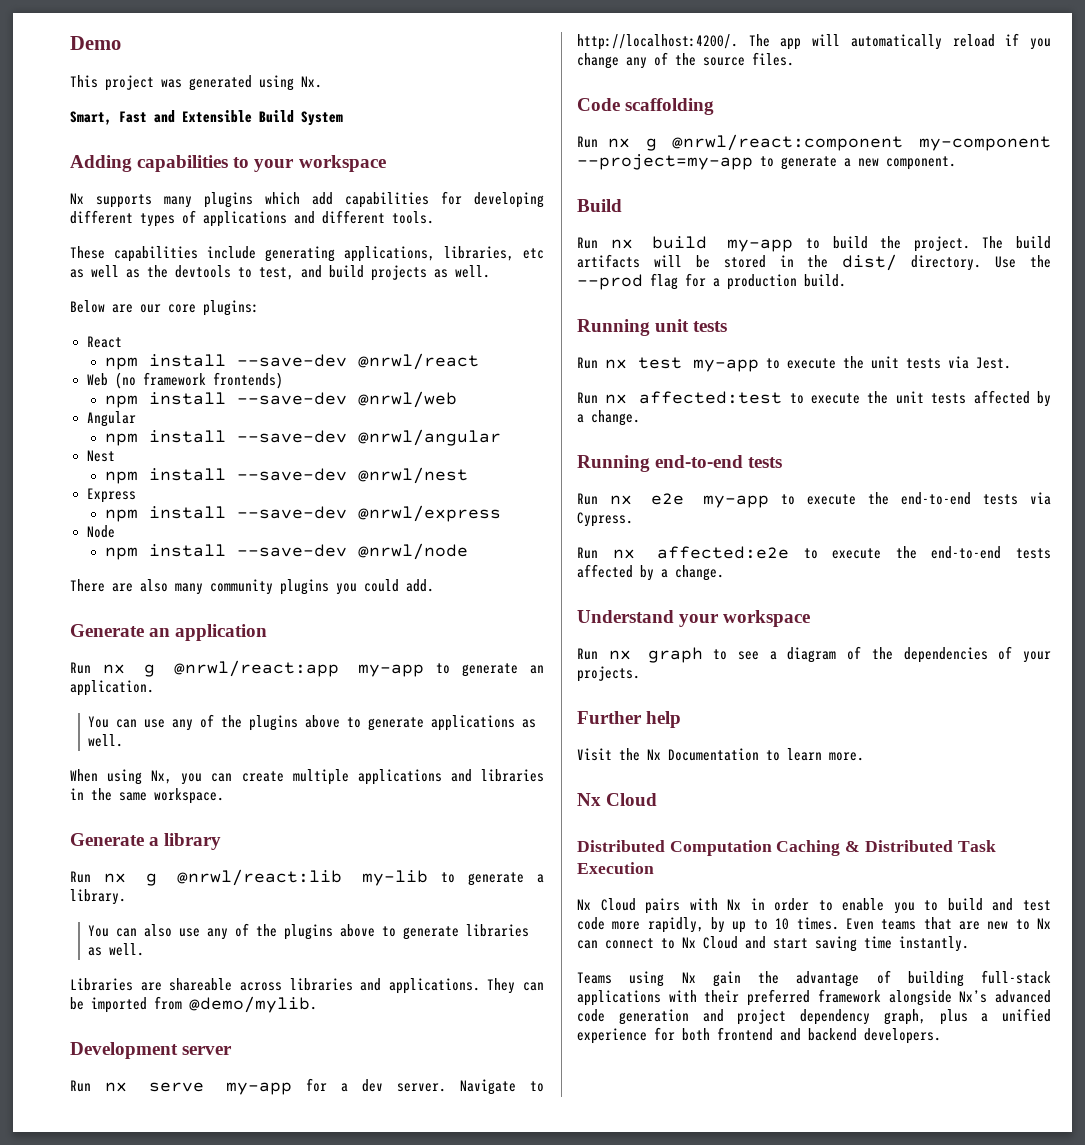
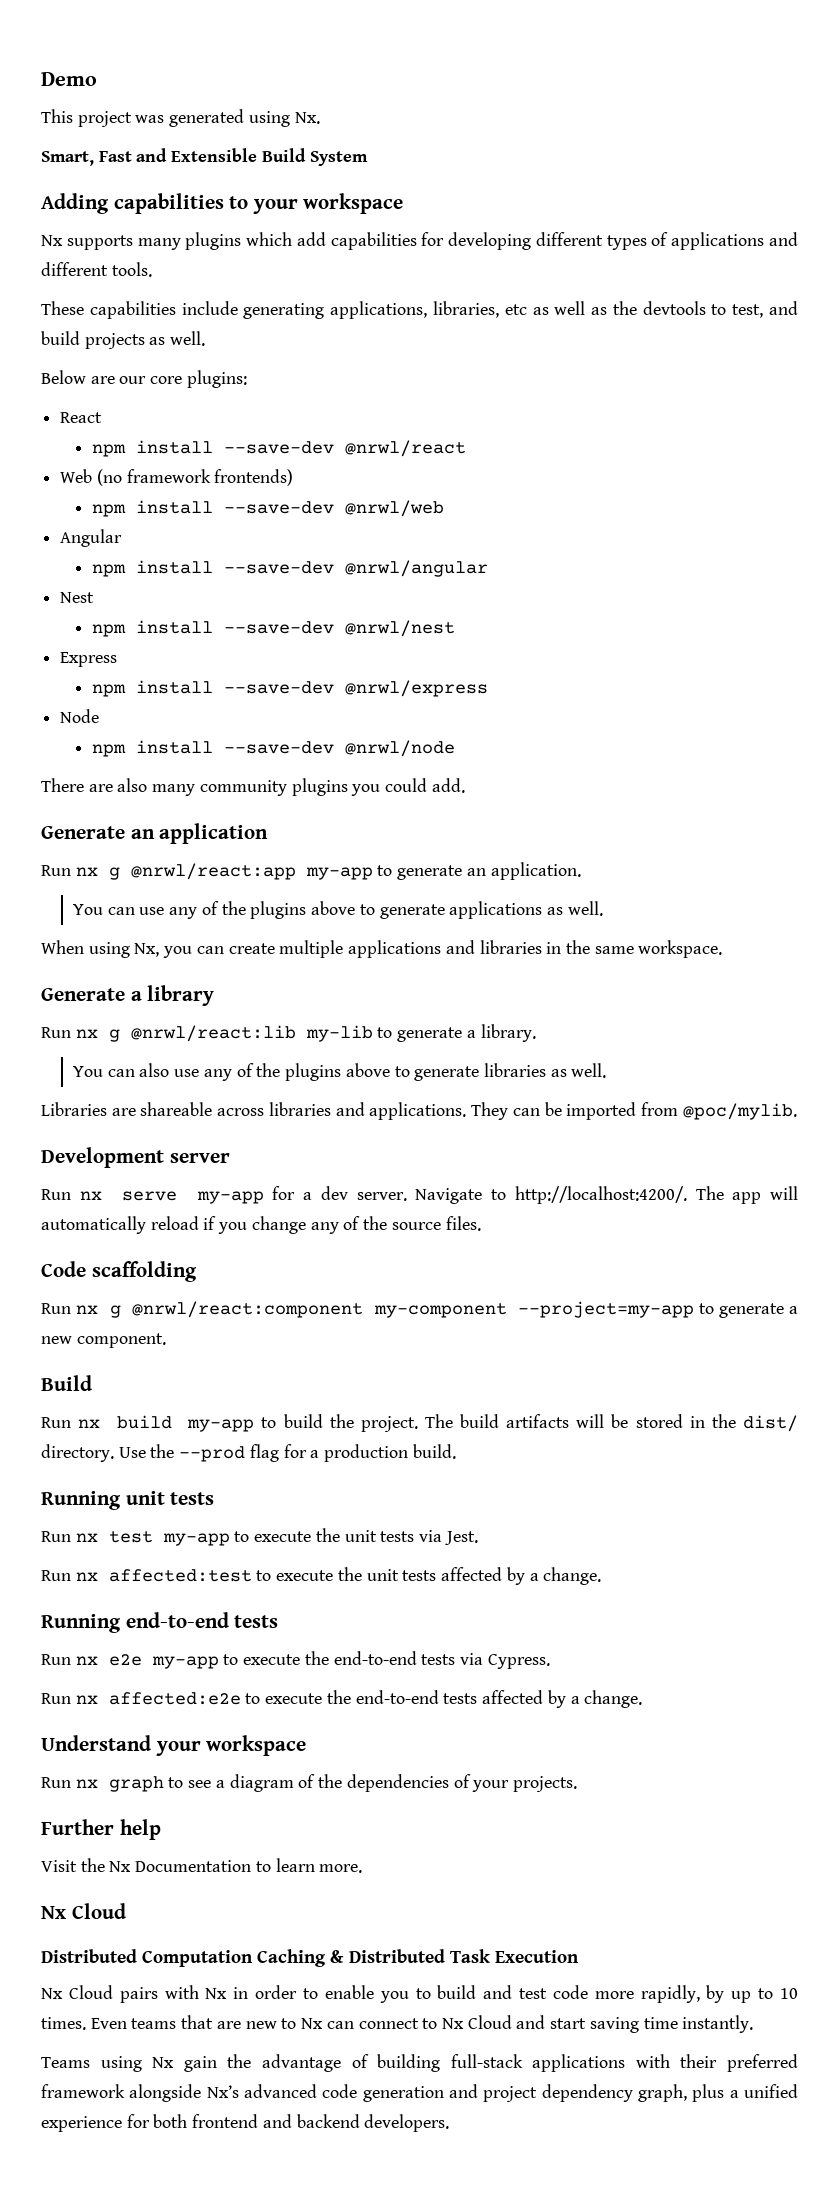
- They can be imported from @demo/mylib.
+ They can be imported from @poc/mylib.

